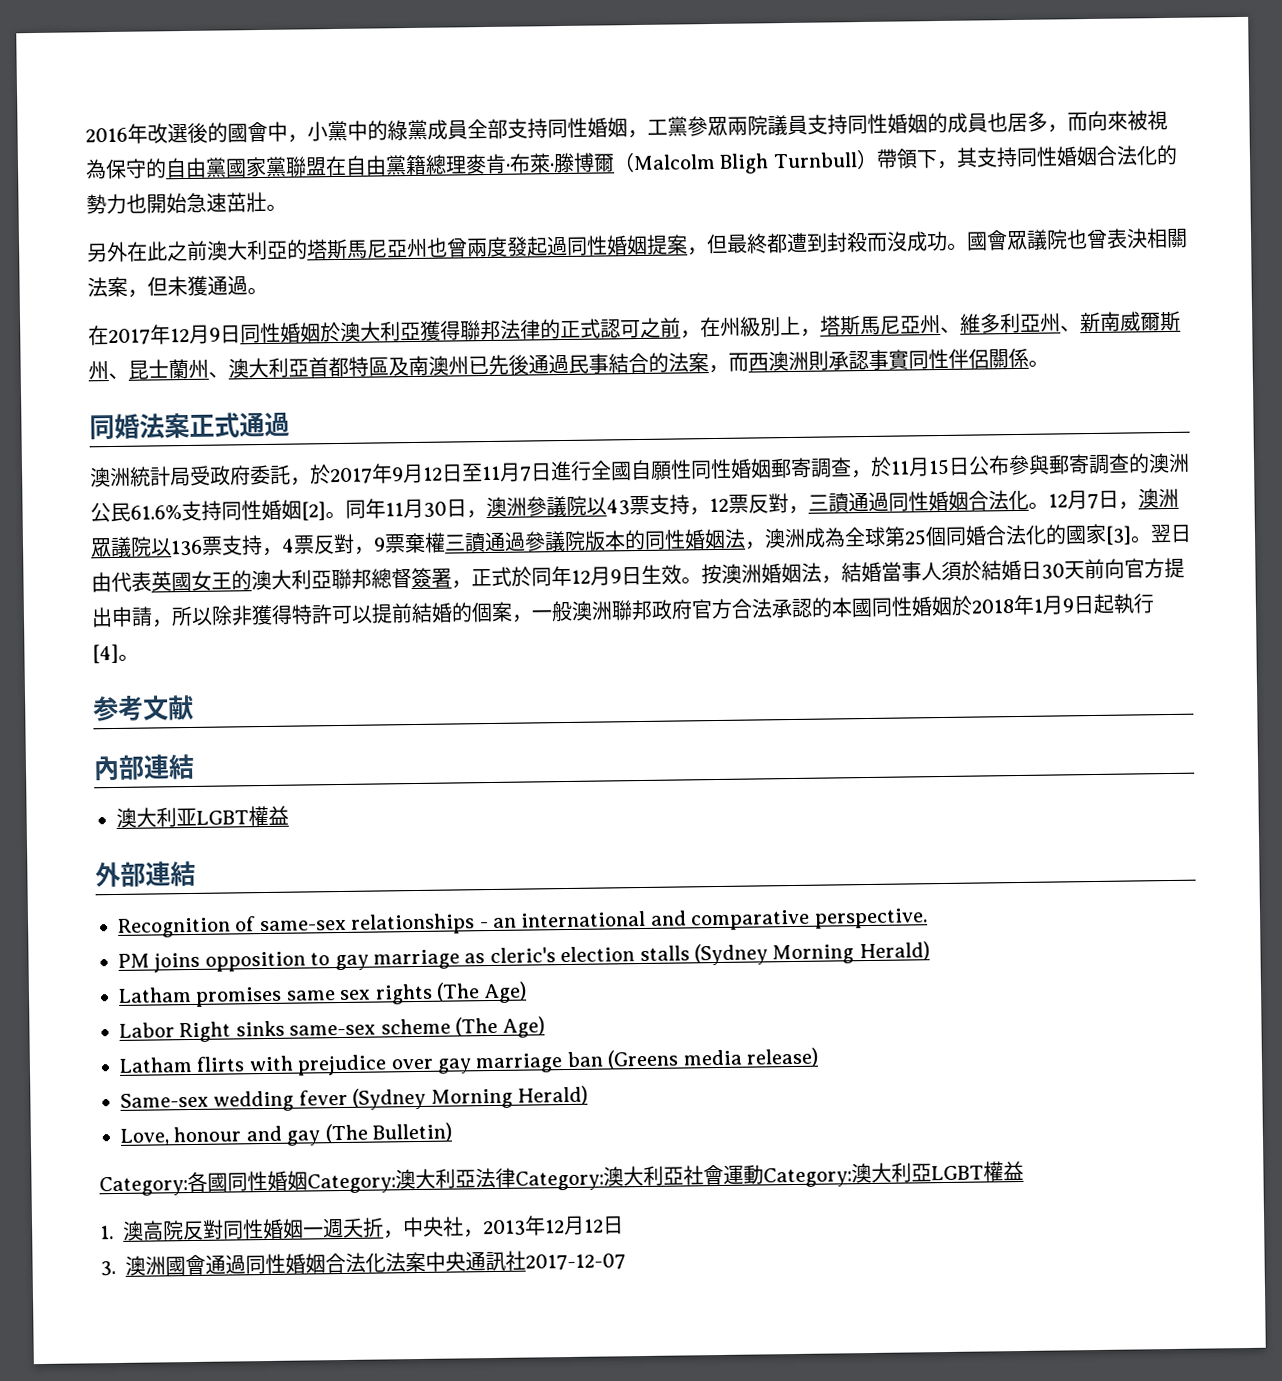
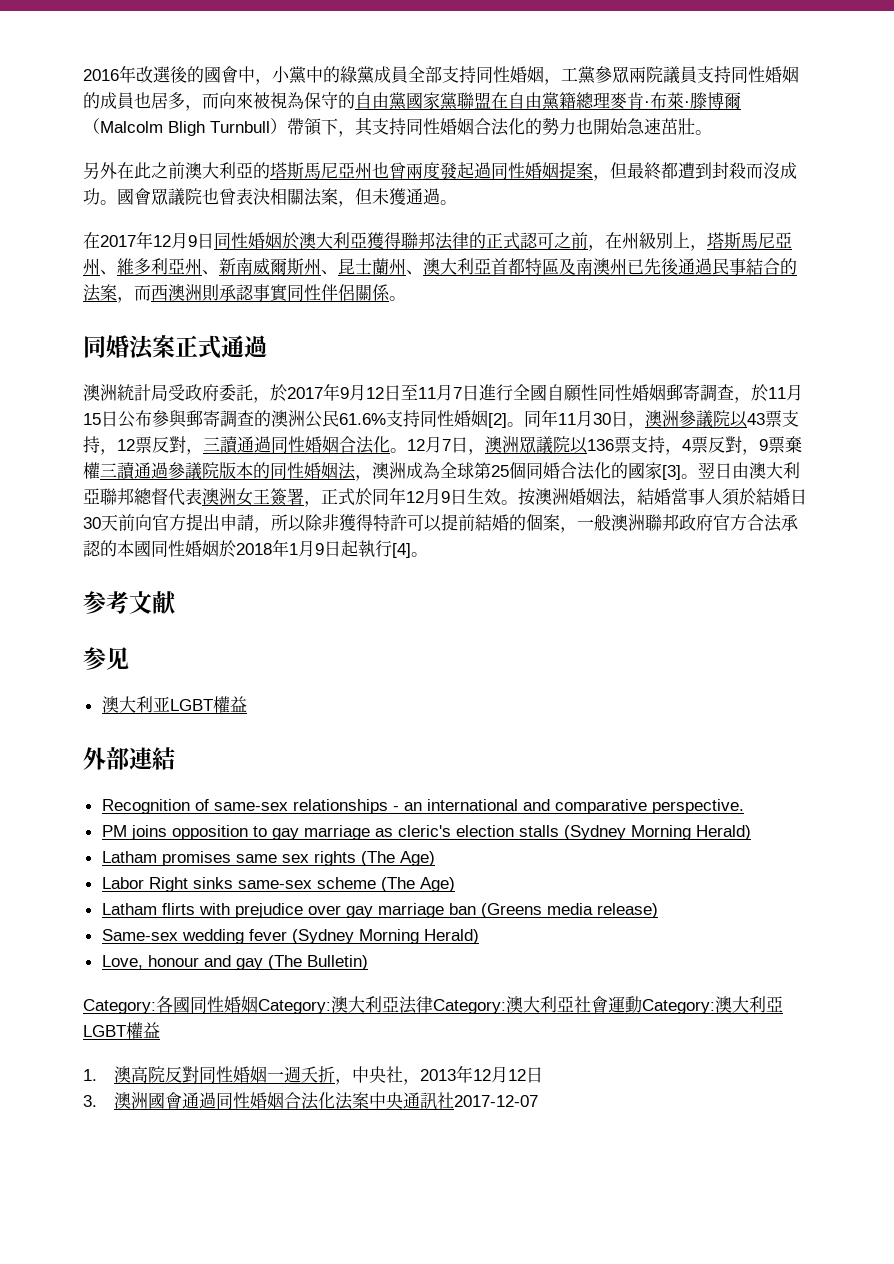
- 翌日由代表英國女王的澳大利亞聯邦總督簽署，正式於同年12月9日生效。
+ 翌日由澳大利亞聯邦總督代表澳洲女王簽署，正式於同年12月9日生效。
- 內部連結
+ 参见

